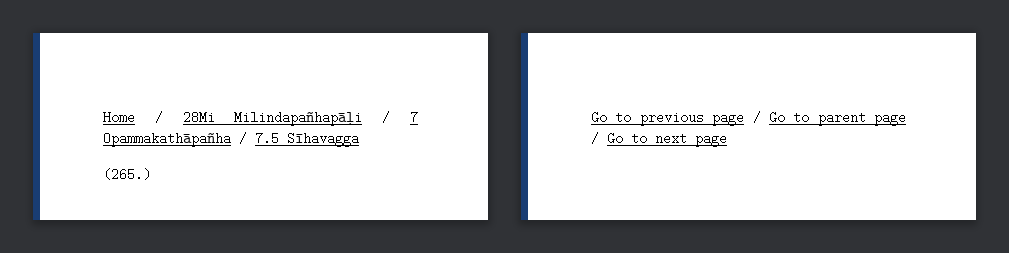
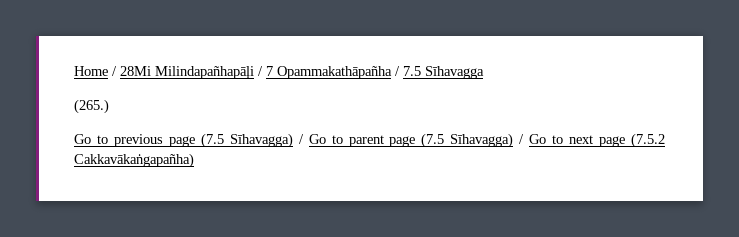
- Go to previous page / Go to parent page / Go to next page
+ Go to previous page (7.5 Sīhavagga) / Go to parent page (7.5 Sīhavagga) / Go to next page (7.5.2 Cakkavākaṅgapañha)

